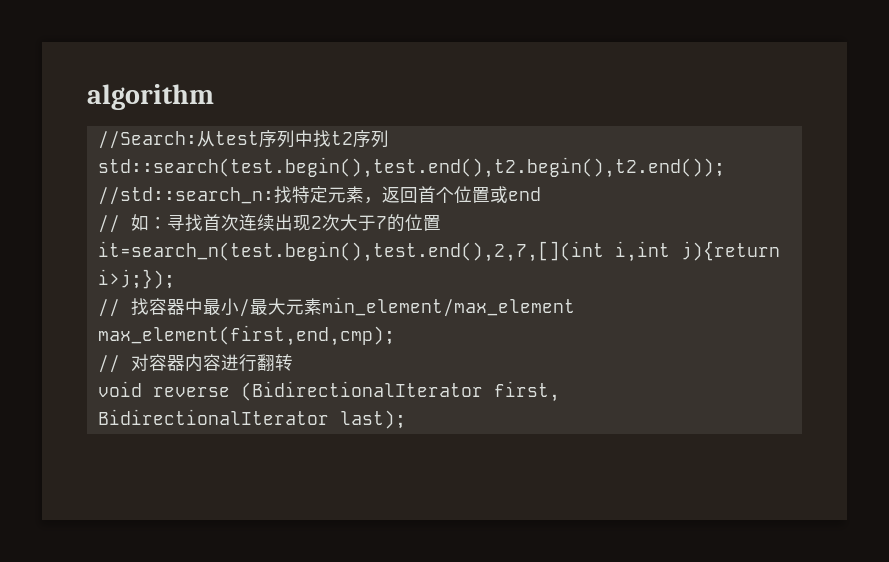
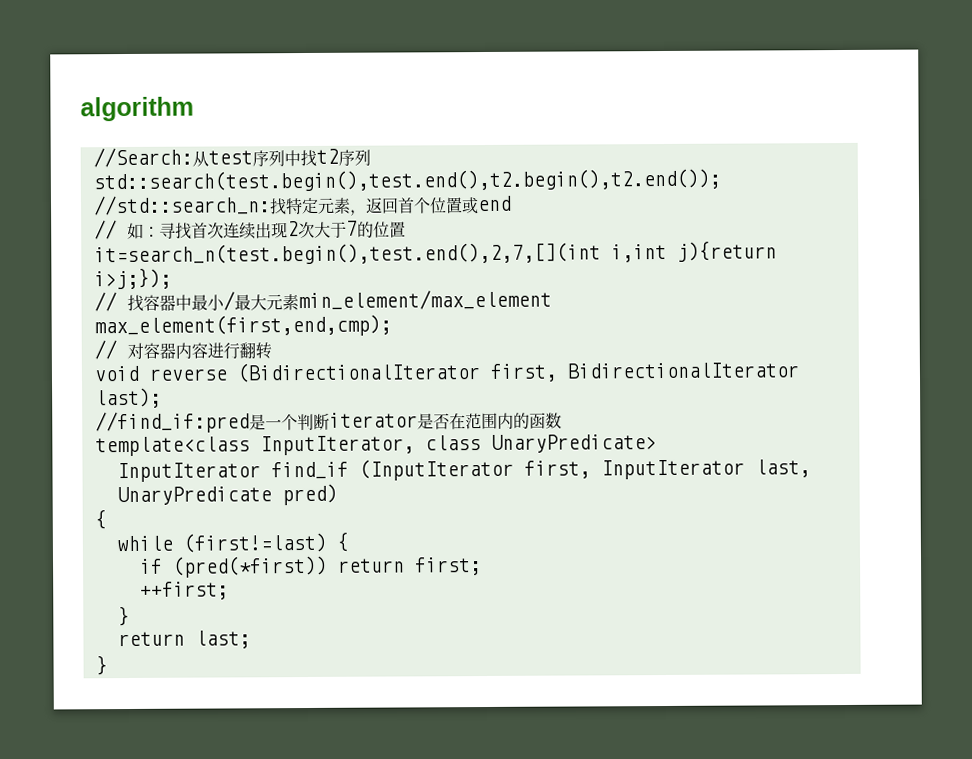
+ //find_if:pred是一个判断iterator是否在范围内的函数
+ template<class InputIterator, class UnaryPredicate>
+ InputIterator find_if (InputIterator first, InputIterator last, UnaryPredicate pred)
+ {
+ while (first!=last) {
+ if (pred(*first)) return first;
+ ++first;
+ }
+ return last;
+ }

